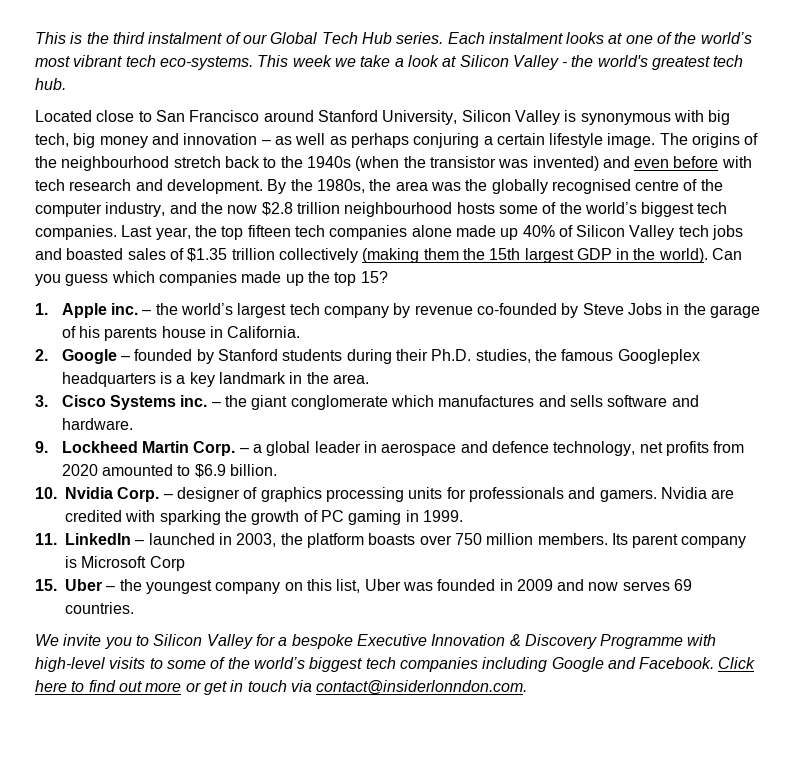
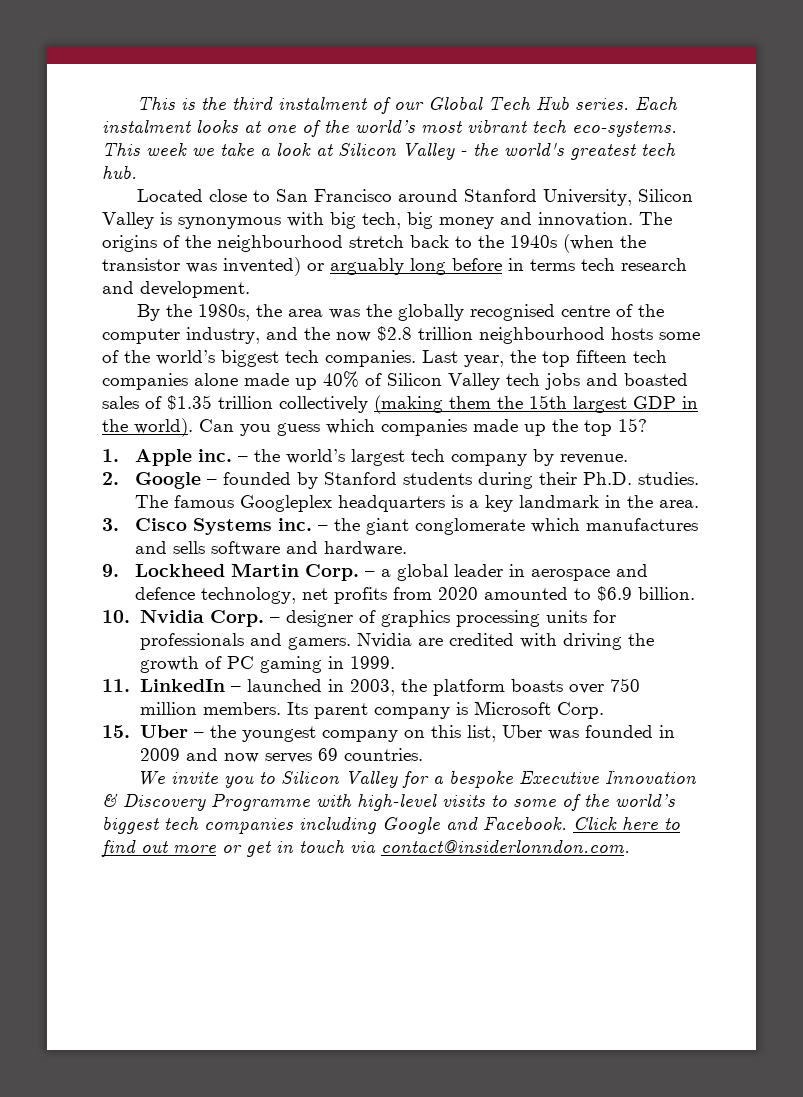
- Located close to San Francisco around Stanford University, Silicon Valley is synonymous with big tech, big money and innovation – as well as perhaps conjuring a certain lifestyle image.
+ Located close to San Francisco around Stanford University, Silicon Valley is synonymous with big tech, big money and innovation.
- The origins of the neighbourhood stretch back to the 1940s (when the transistor was invented) and even before with tech research and development. By the 1980s, the area was the globally recognised centre of the computer industry, and the now $2.8 trillion neighbourhood hosts some of the world’s biggest tech companies.
+ The origins of the neighbourhood stretch back to the 1940s (when the transistor was invented) or arguably long before in terms tech research and development.
+ By the 1980s, the area was the globally recognised centre of the computer industry, and the now $2.8 trillion neighbourhood hosts some of the world’s biggest tech companies.
- 1. Apple inc. – the world’s largest tech company by revenue co-founded by Steve Jobs in the garage of his parents house in California.
+ 1. Apple inc. – the world’s largest tech company by revenue.
- 2. Google – founded by Stanford students during their Ph.D. studies, the famous Googleplex headquarters is a key landmark in the area.
+ 2. Google – founded by Stanford students during their Ph.D. studies. The famous Googleplex headquarters is a key landmark in the area.
- Nvidia are credited with sparking the growth of PC gaming in 1999.
+ Nvidia are credited with driving the growth of PC gaming in 1999.
- Its parent company is Microsoft Corp
+ Its parent company is Microsoft Corp.

